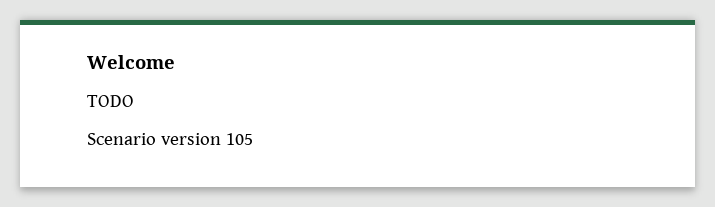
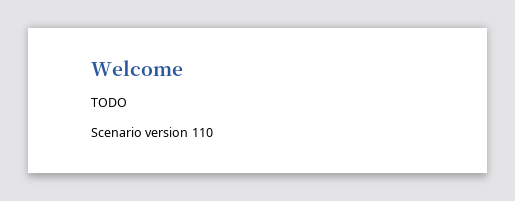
- Scenario version 105
+ Scenario version 110

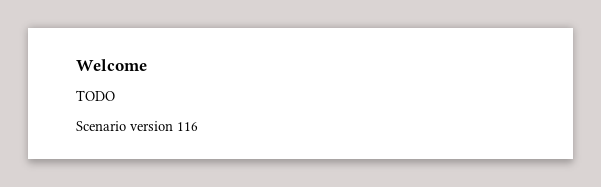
- Scenario version 110
+ Scenario version 116

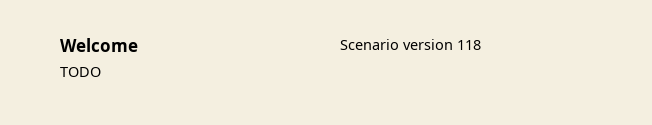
- Scenario version 116
+ Scenario version 118

